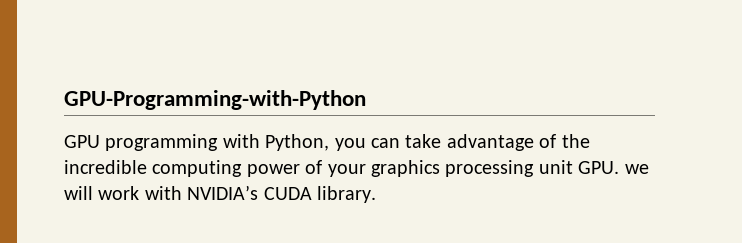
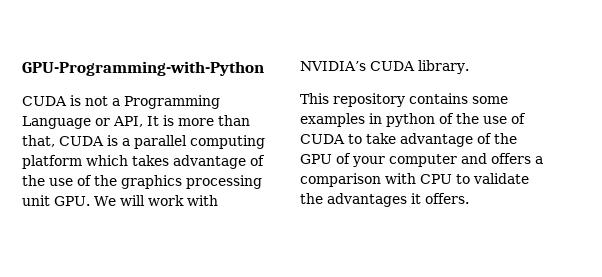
- GPU programming with Python, you can take advantage of the incredible computing power of your graphics processing unit GPU. we will work with NVIDIA’s CUDA library.
+ CUDA is not a Programming Language or API, It is more than that, CUDA is a parallel computing platform which takes advantage of the use of the graphics processing unit GPU. We will work with NVIDIA’s CUDA library.
+ This repository contains some examples in python of the use of CUDA to take advantage of the GPU of your computer and offers a comparison with CPU to validate the advantages it offers.

